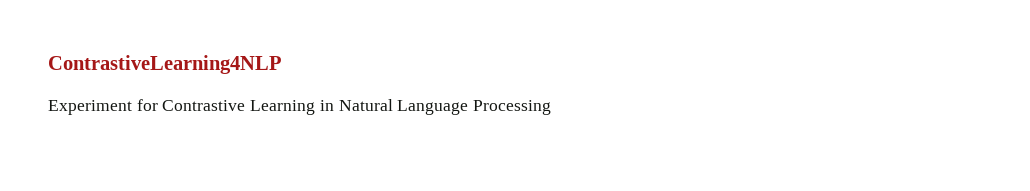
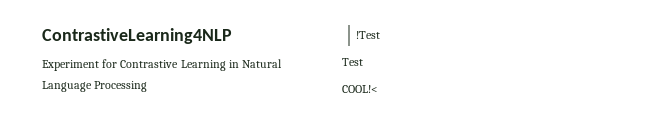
+ !Test
+ Test
+ COOL!<

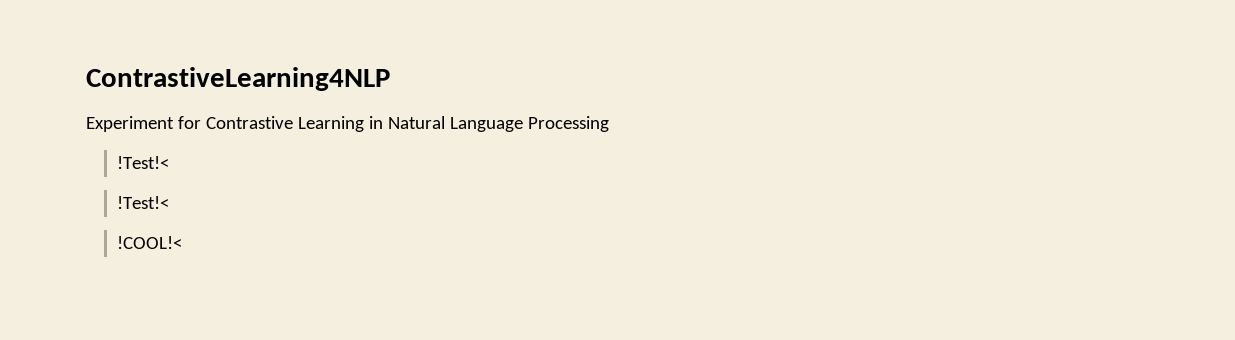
  Experiment for Contrastive Learning in Natural Language Processing
- !Test
- Test
- COOL!<
+ !Test!<
+ !Test!<
+ !COOL!<

